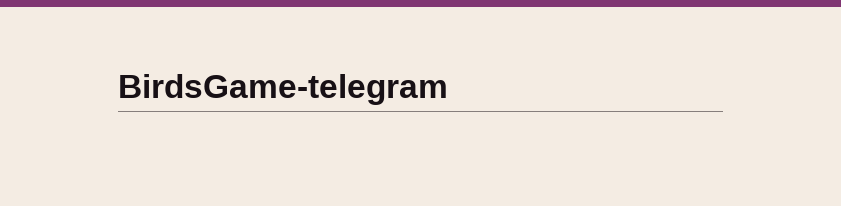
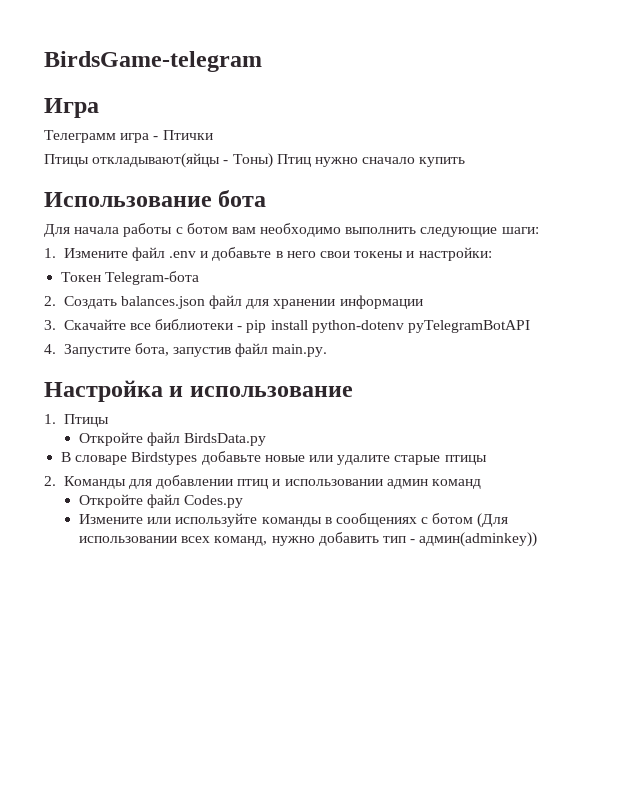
+ Игра
+ Телеграмм игра - Птички
+ Птицы откладывают(яйцы - Тоны) Птиц нужно сначало купить
+ Использование бота
+ Для начала работы с ботом вам необходимо выполнить следующие шаги:
+ 1. Измените файл .env и добавьте в него свои токены и настройки:
+ Токен Telegram-бота
+ 2. Создать balances.json файл для хранении информации
+ 3. Скачайте все библиотеки - pip install python-dotenv pyTelegramBotAPI
+ 4. Запустите бота, запустив файл main.py.
+ Настройка и использование
+ 1. Птицы
+ Откройте файл BirdsData.py
+ В словаре Birdstypes добавьте новые или удалите старые птицы
+ 2. Команды для добавлении птиц и использовании админ команд
+ Откройте файл Codes.py
+ Измените или используйте команды в сообщениях с ботом (Для использовании всех команд, нужно добавить тип - админ(adminkey))

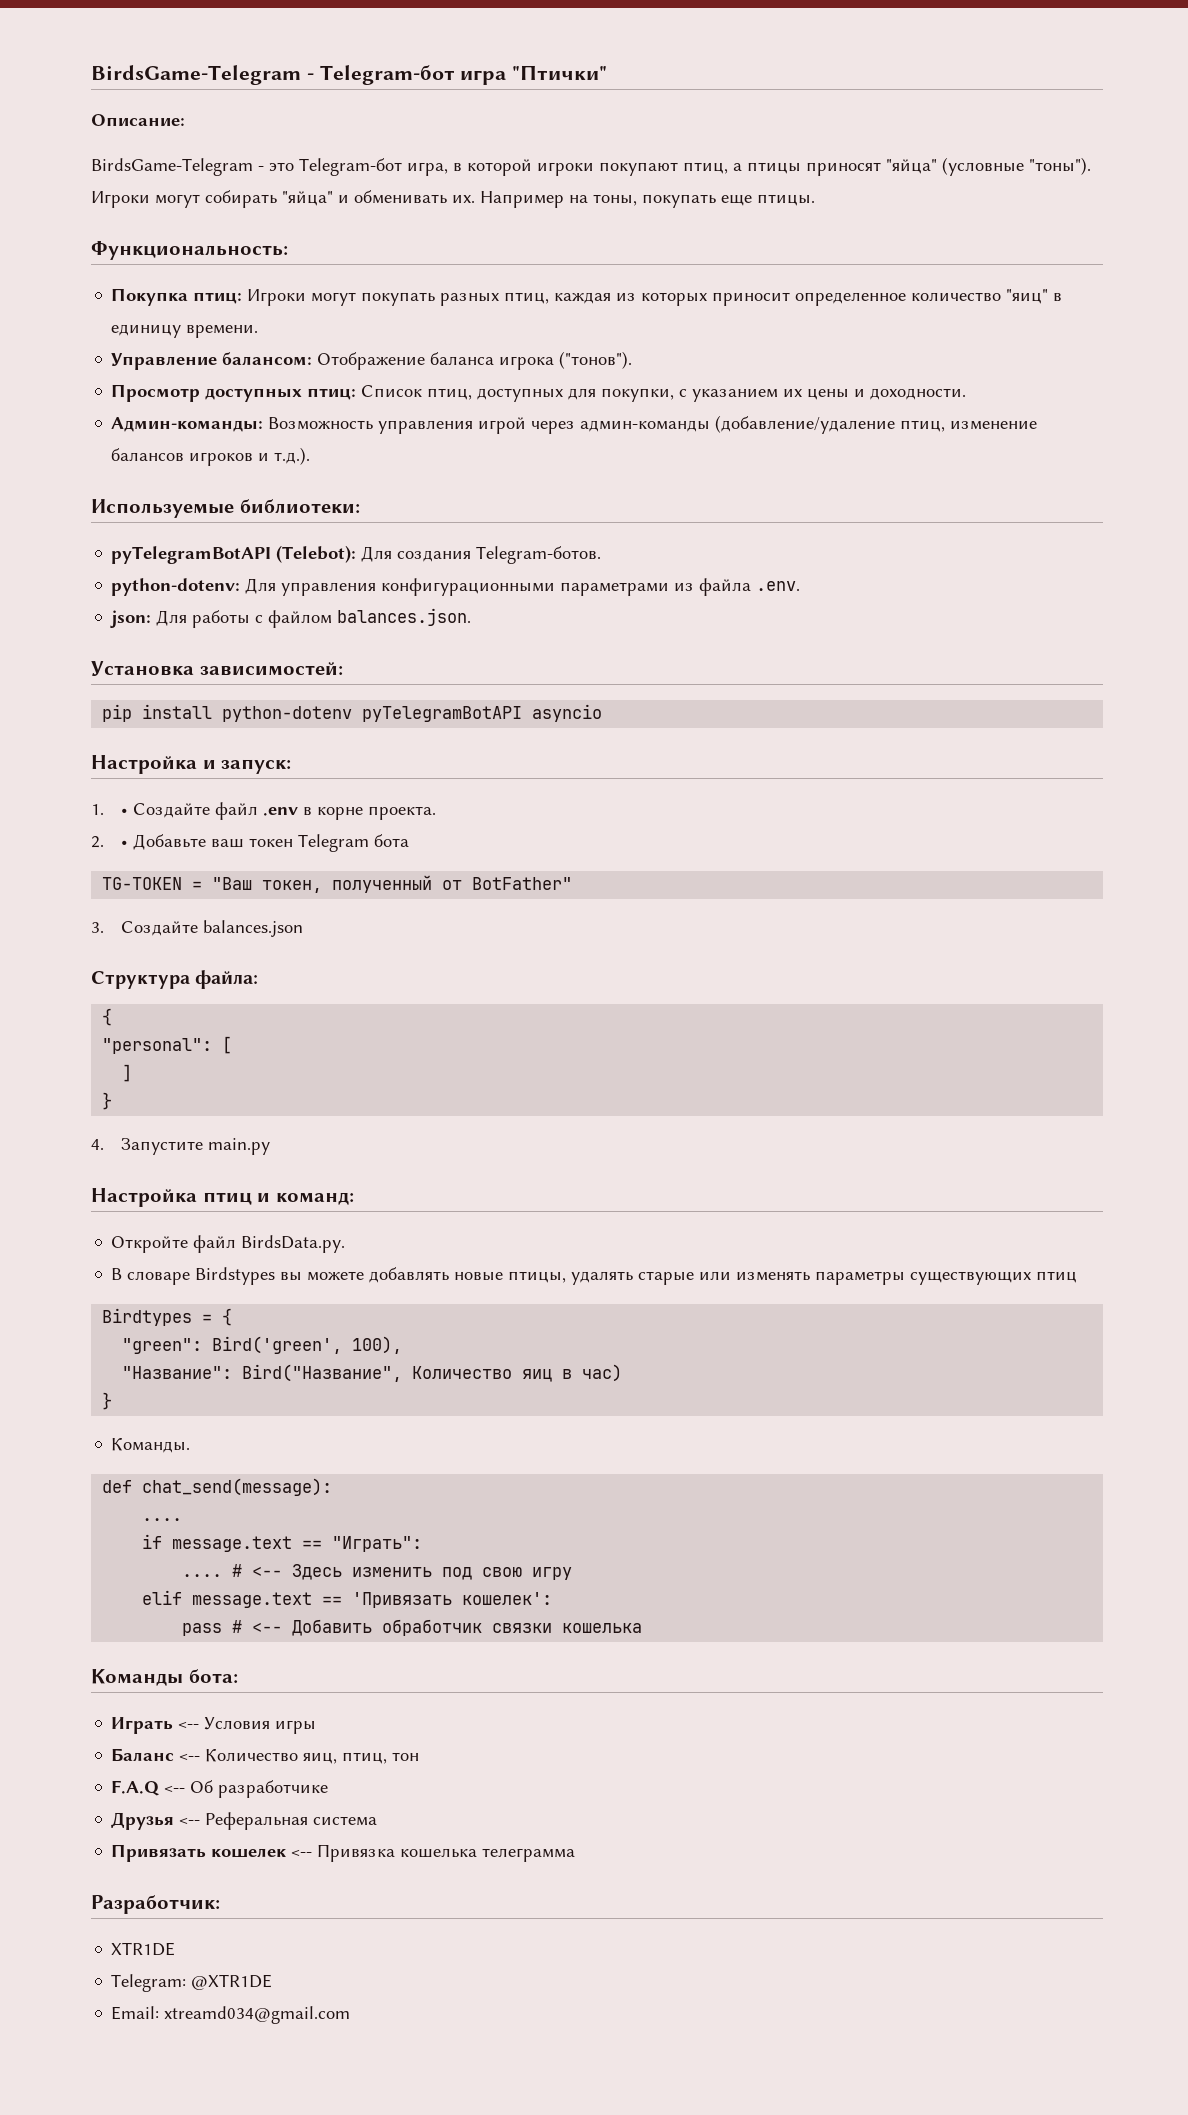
- BirdsGame-telegram
- Игра
- Телеграмм игра - Птички
- Птицы откладывают(яйцы - Тоны) Птиц нужно сначало купить
- Использование бота
- Для начала работы с ботом вам необходимо выполнить следующие шаги:
- 1. Измените файл .env и добавьте в него свои токены и настройки:
- Токен Telegram-бота
- 2. Создать balances.json файл для хранении информации
- 3. Скачайте все библиотеки - pip install python-dotenv pyTelegramBotAPI
- 4. Запустите бота, запустив файл main.py.
- Настройка и использование
- 1. Птицы
- Откройте файл BirdsData.py
+ BirdsGame-Telegram - Telegram-бот игра "Птички"
+ Описание:
+ BirdsGame-Telegram - это Telegram-бот игра, в которой игроки покупают птиц, а птицы приносят "яйца" (условные "тоны"). Игроки могут собирать "яйца" и обменивать их. Например на тоны, покупать еще птицы.
+ Функциональность:
+ Покупка птиц: Игроки могут покупать разных птиц, каждая из которых приносит определенное количество "яиц" в единицу времени.
+ Управление балансом: Отображение баланса игрока ("тонов").
+ Просмотр доступных птиц: Список птиц, доступных для покупки, с указанием их цены и доходности.
+ Админ-команды: Возможность управления игрой через админ-команды (добавление/удаление птиц, изменение балансов игроков и т.д.).
+ Используемые библиотеки:
+ pyTelegramBotAPI (Telebot): Для создания Telegram-ботов.
+ python-dotenv: Для управления конфигурационными параметрами из файла .env.
+ json: Для работы с файлом balances.json.
+ Установка зависимостей:
+ pip install python-dotenv pyTelegramBotAPI asyncio
+ Настройка и запуск:
+ 1. • Создайте файл .env в корне проекта.
+ 2. • Добавьте ваш токен Telegram бота
+ TG-TOKEN = "Ваш токен, полученный от BotFather"
+ 3. Создайте balances.json
+ Структура файла:
+ {
+ "personal": [
+ ]
+ }
+ 4. Запустите main.py
+ Настройка птиц и команд:
+ Откройте файл BirdsData.py.
- В словаре Birdstypes добавьте новые или удалите старые птицы
- 2. Команды для добавлении птиц и использовании админ команд
- Откройте файл Codes.py
- Измените или используйте команды в сообщениях с ботом (Для использовании всех команд, нужно добавить тип - админ(adminkey))
+ В словаре Birdstypes вы можете добавлять новые птицы, удалять старые или изменять параметры существующих птиц
+ Birdtypes = {
+ "green": Bird('green', 100),
+ "Название": Bird("Название", Количество яиц в час)
+ }
+ Команды.
+ def chat_send(message):
+ ....
+ if message.text == "Играть":
+ .... # <-- Здесь изменить под свою игру
+ elif message.text == 'Привязать кошелек':
+ pass # <-- Добавить обработчик связки кошелька
+ Команды бота:
+ Играть <-- Условия игры
+ Баланс <-- Количество яиц, птиц, тон
+ F.A.Q <-- Об разработчике
+ Друзья <-- Реферальная система
+ Привязать кошелек <-- Привязка кошелька телеграмма
+ Разработчик:
+ XTR1DE
+ Telegram: @XTR1DE
+ Email: xtreamd034@gmail.com

